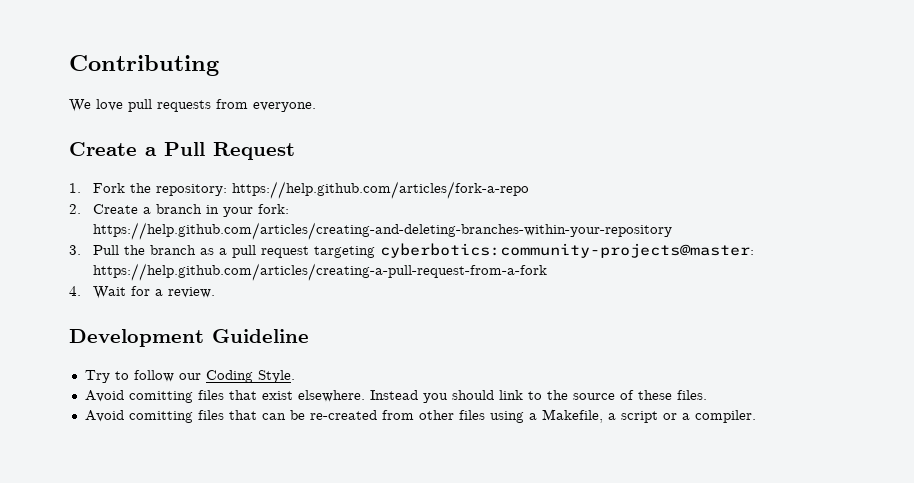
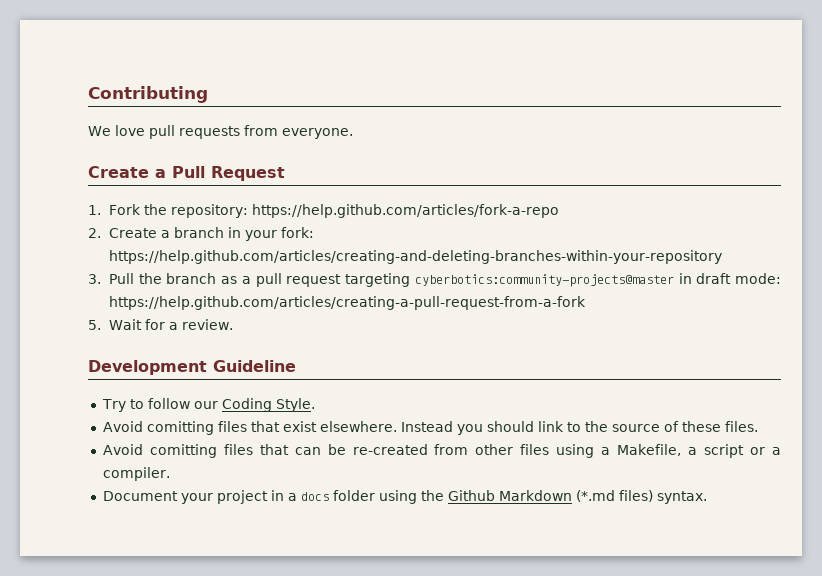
- 3. Pull the branch as a pull request targeting cyberbotics:community-projects@master: https://help.github.com/articles/creating-a-pull-request-from-a-fork
+ 3. Pull the branch as a pull request targeting cyberbotics:community-projects@master in draft mode: https://help.github.com/articles/creating-a-pull-request-from-a-fork
- 4. Wait for a review.
+ 5. Wait for a review.
+ Document your project in a docs folder using the Github Markdown (*.md files) syntax.

